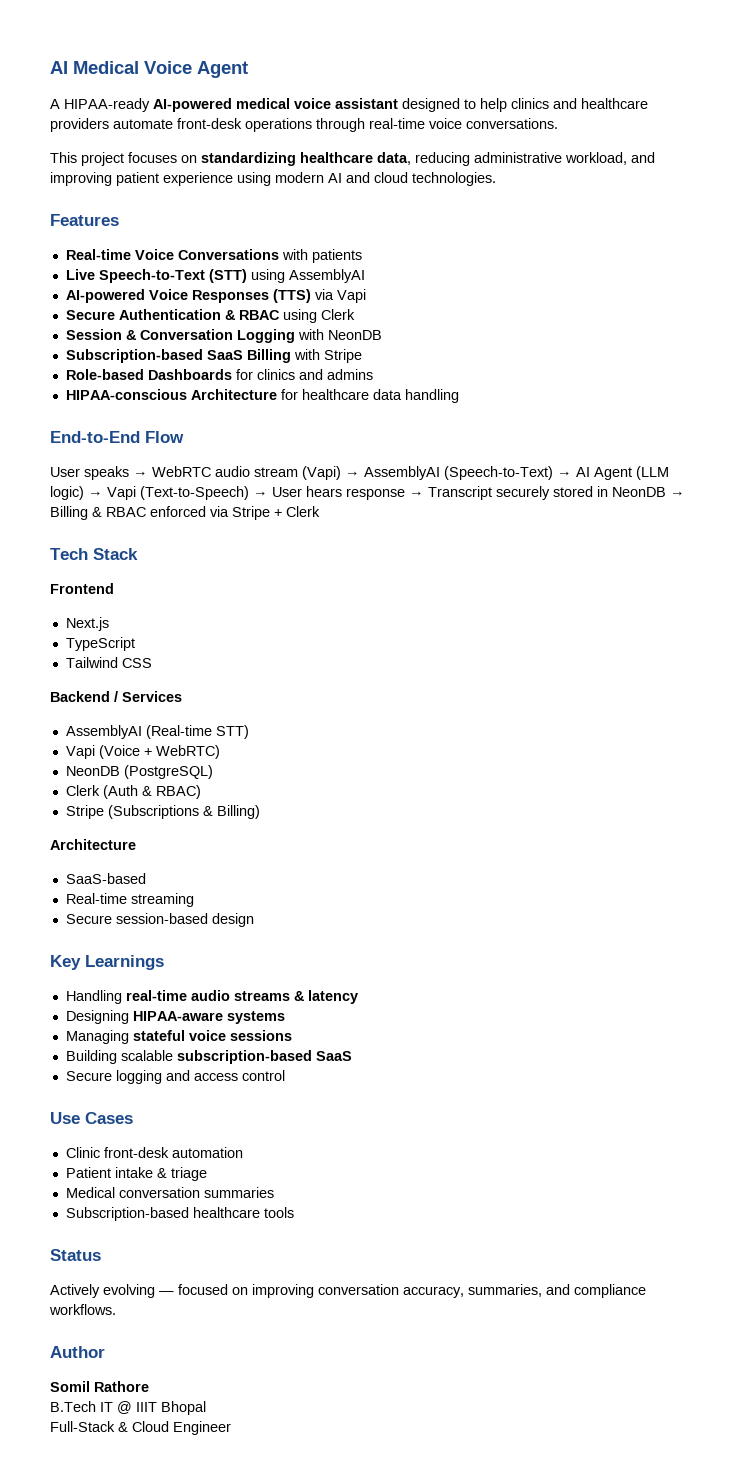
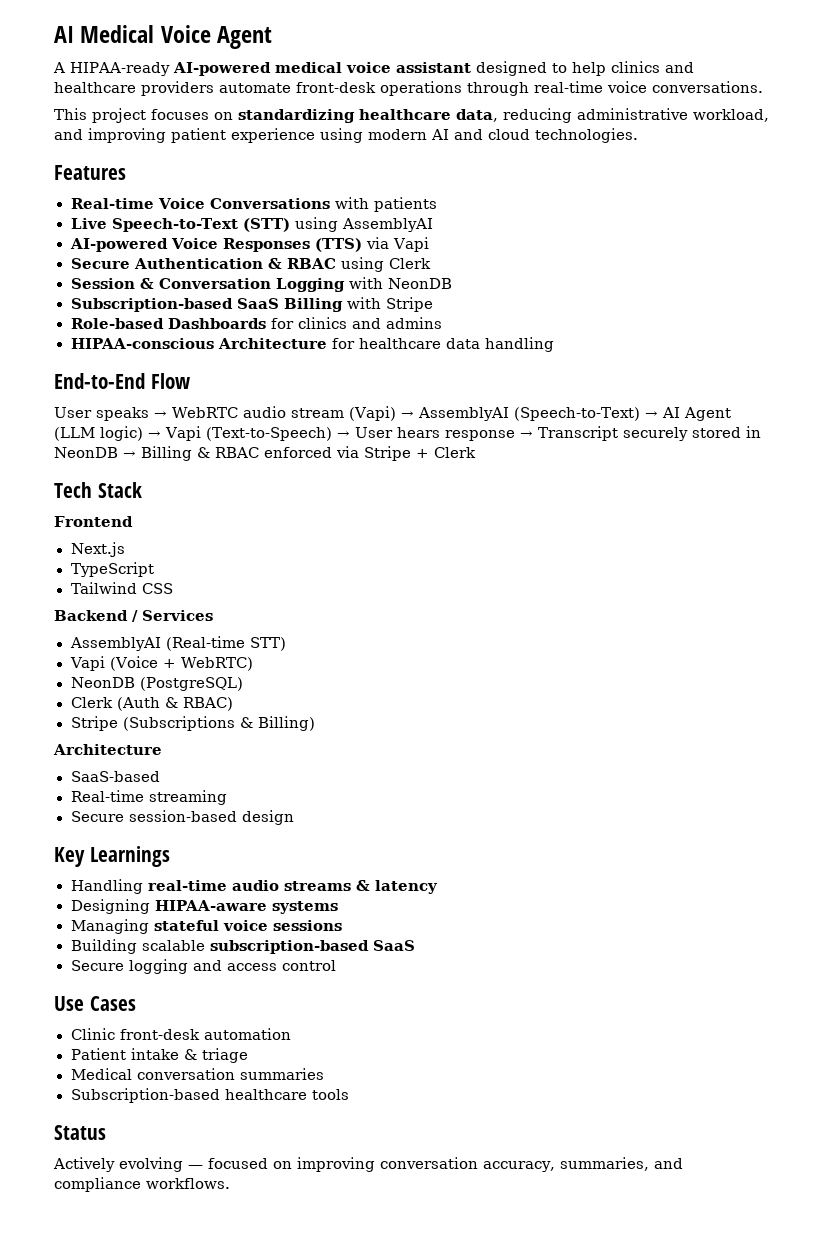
- Author
- Somil Rathore
- B.Tech IT @ IIIT Bhopal
- Full-Stack & Cloud Engineer

